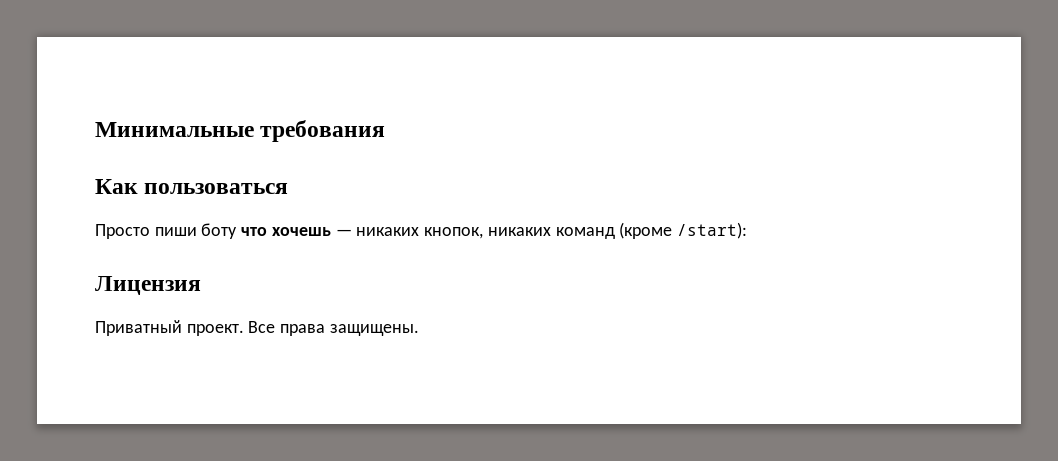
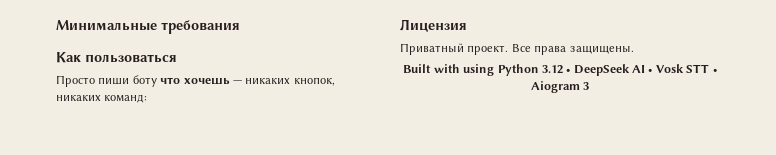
- Просто пиши боту что хочешь — никаких кнопок, никаких команд (кроме /start):
+ Просто пиши боту что хочешь — никаких кнопок, никаких команд:
+ Built with using Python 3.12 • DeepSeek AI • Vosk STT • Aiogram 3

